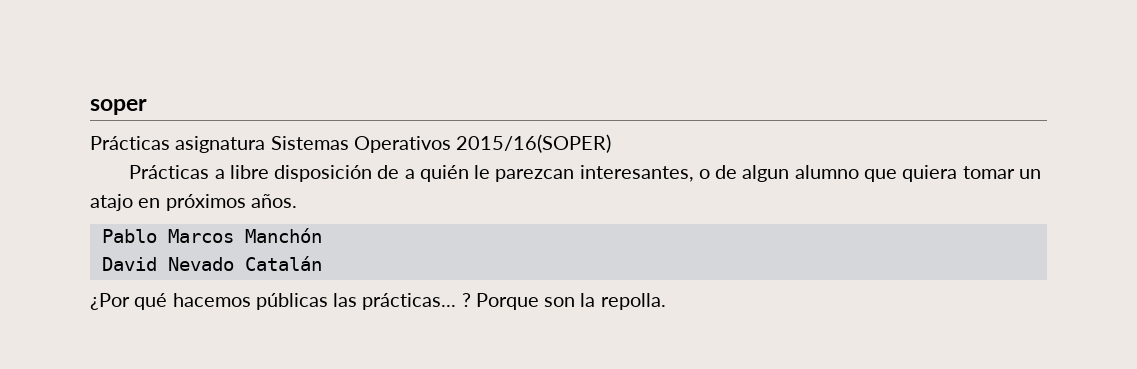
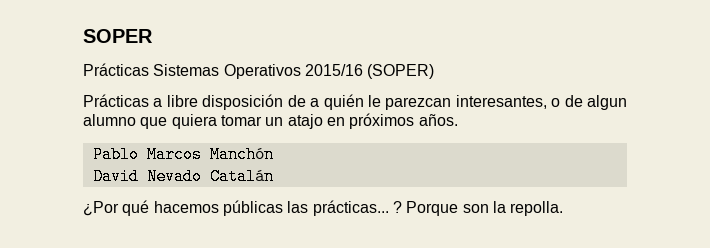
- soper
- Prácticas asignatura Sistemas Operativos 2015/16(SOPER)
+ SOPER
+ Prácticas Sistemas Operativos 2015/16 (SOPER)

